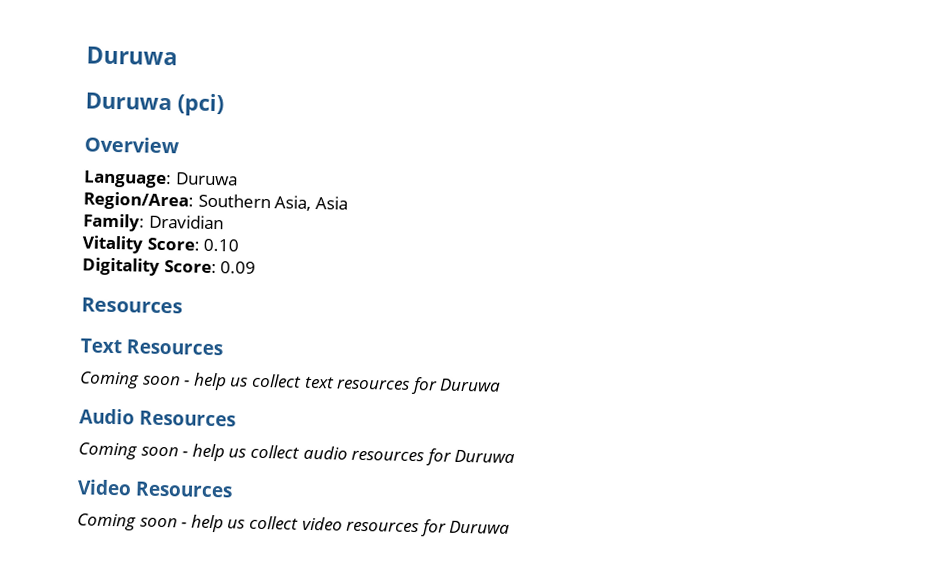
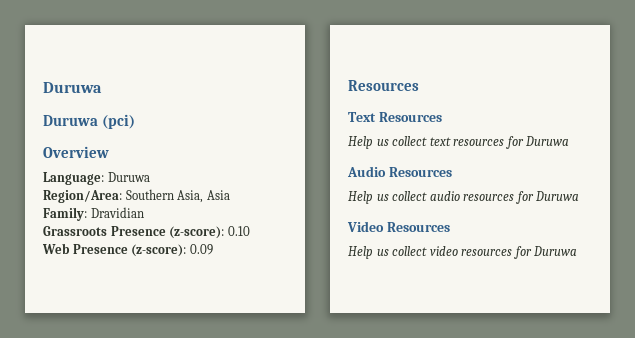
- Vitality Score: 0.10
- Digitality Score: 0.09
+ Grassroots Presence (z-score): 0.10
+ Web Presence (z-score): 0.09
- Coming soon - help us collect text resources for Duruwa
+ Help us collect text resources for Duruwa
- Coming soon - help us collect audio resources for Duruwa
+ Help us collect audio resources for Duruwa
- Coming soon - help us collect video resources for Duruwa
+ Help us collect video resources for Duruwa

